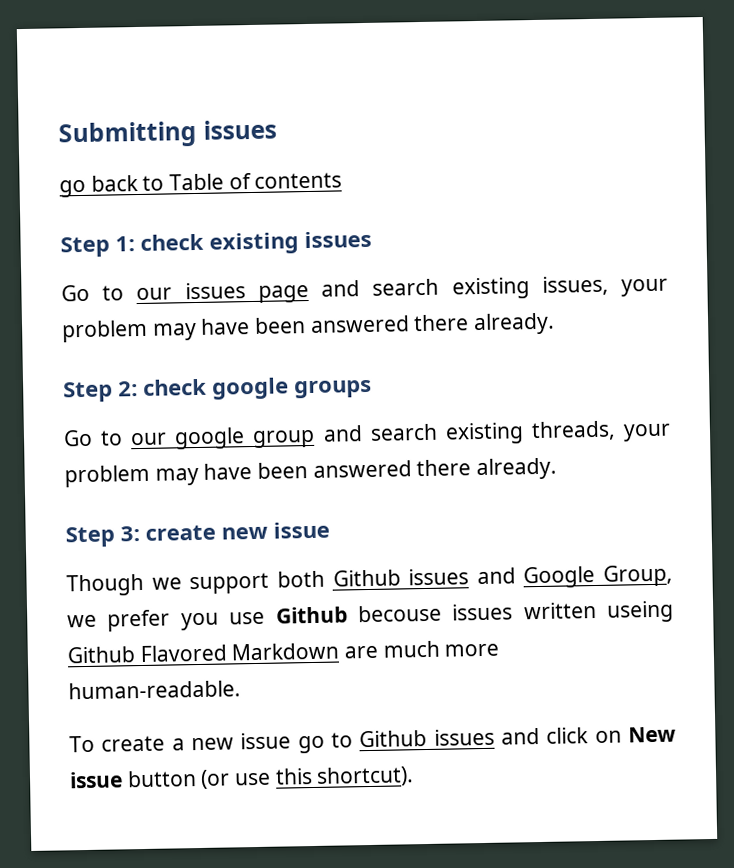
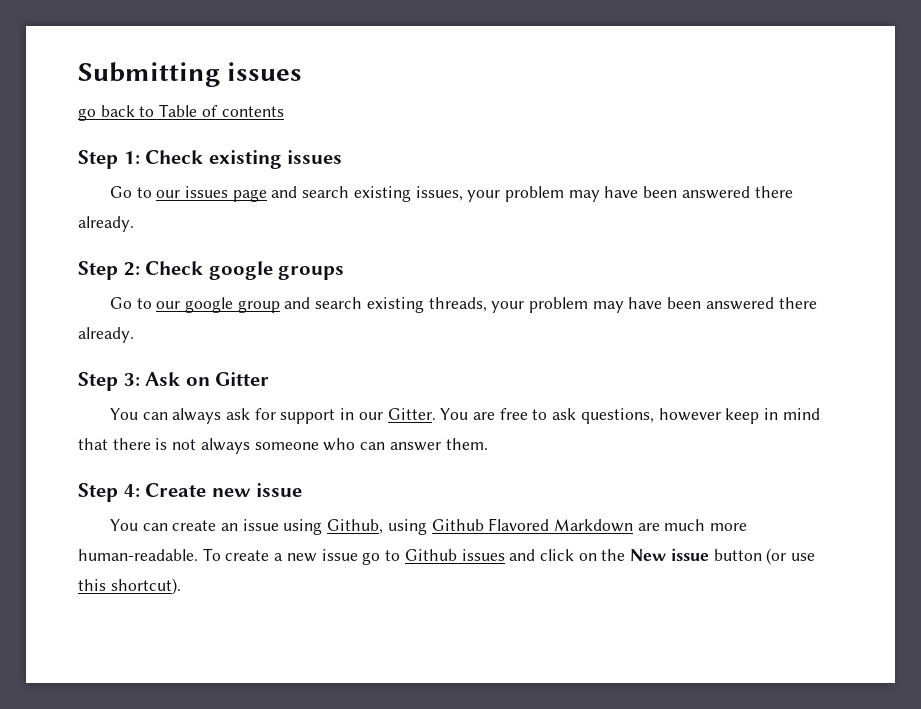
- Step 1: check existing issues
+ Step 1: Check existing issues
- Step 2: check google groups
+ Step 2: Check google groups
- Step 3: create new issue
- Though we support both Github issues and Google Group, we prefer you use Github becouse issues written useing Github Flavored Markdown are much more human-readable.
- To create a new issue go to Github issues and click on New issue button (or use this shortcut).
+ Step 3: Ask on Gitter
+ You can always ask for support in our Gitter. You are free to ask questions, however keep in mind that there is not always someone who can answer them.
+ Step 4: Create new issue
+ You can create an issue using Github, using Github Flavored Markdown are much more human-readable. To create a new issue go to Github issues and click on the New issue button (or use this shortcut).

